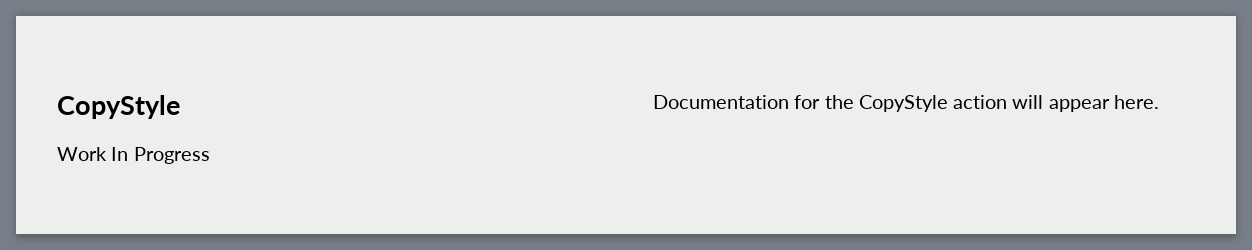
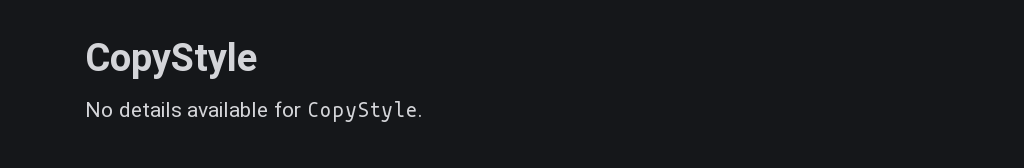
- Work In Progress
- Documentation for the CopyStyle action will appear here.
+ No details available for CopyStyle.

